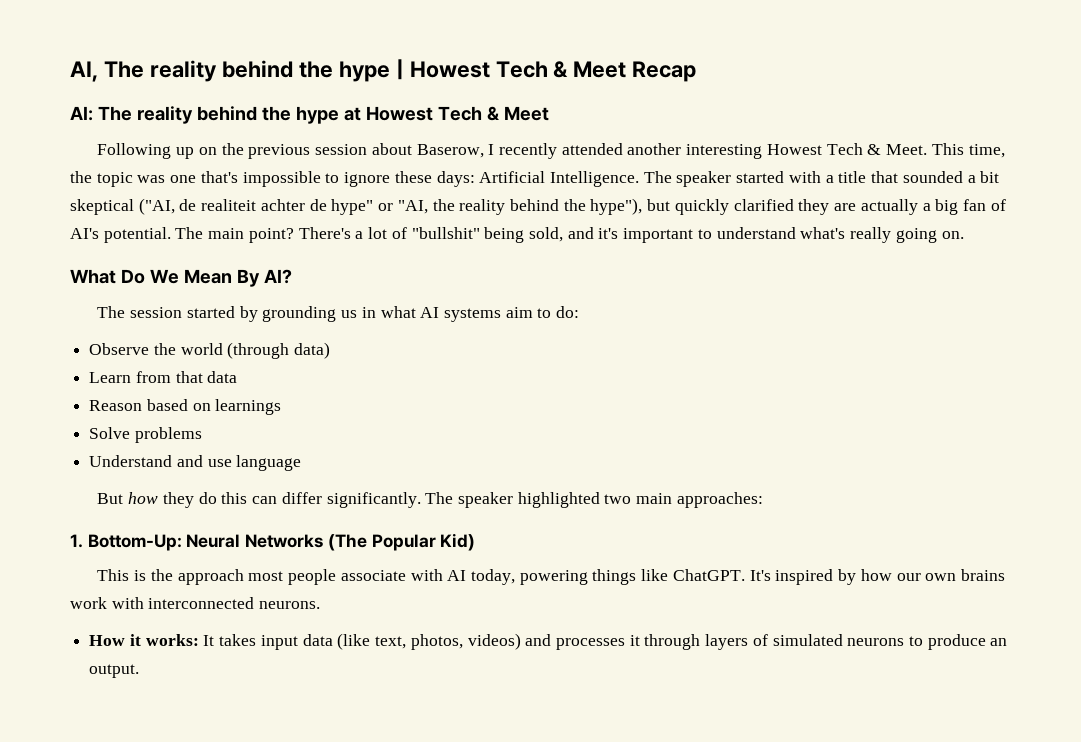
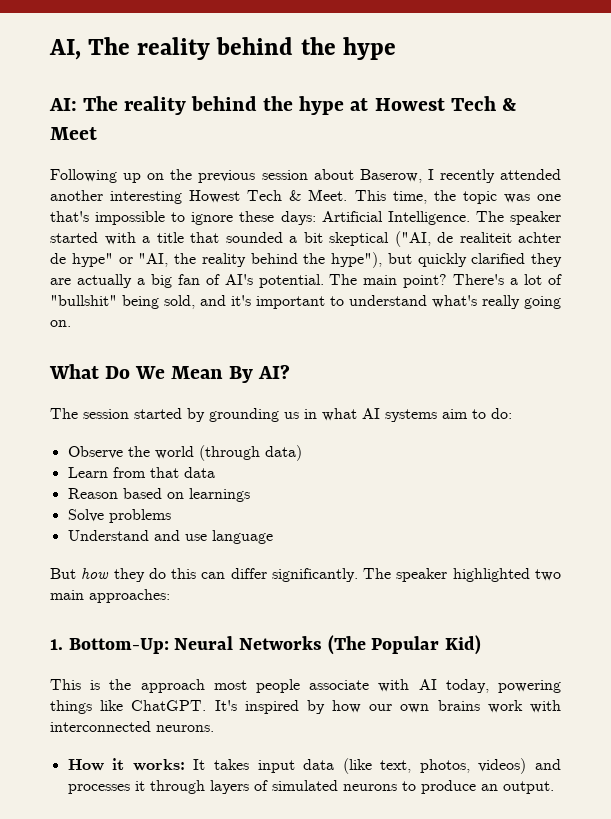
- AI, The reality behind the hype | Howest Tech & Meet Recap
+ AI, The reality behind the hype

